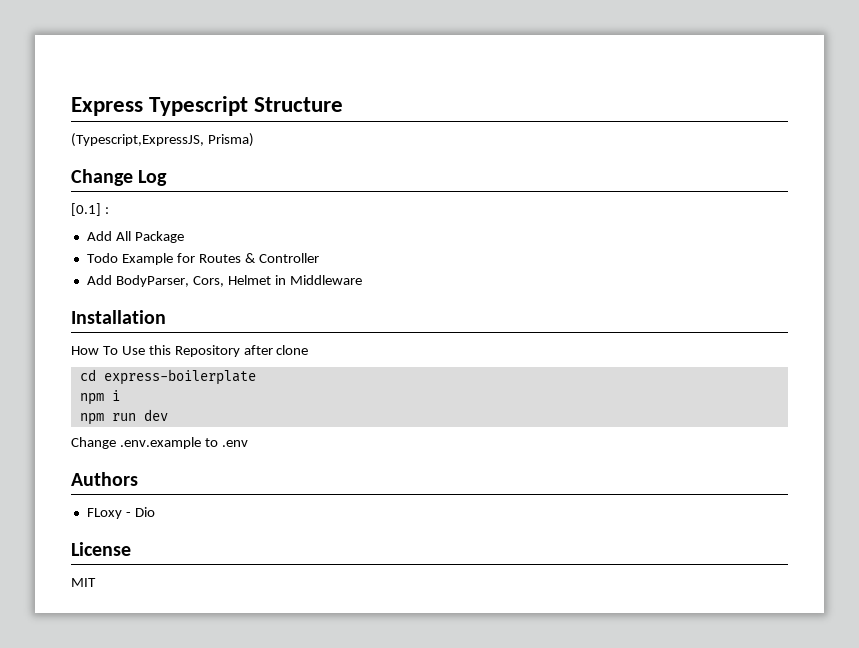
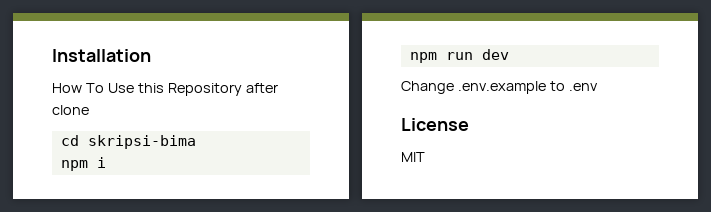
- Express Typescript Structure
- (Typescript,ExpressJS, Prisma)
- Change Log
- [0.1] :
- Add All Package
- Todo Example for Routes & Controller
- Add BodyParser, Cors, Helmet in Middleware
- cd express-boilerplate
+ cd skripsi-bima
- Authors
- FLoxy - Dio

